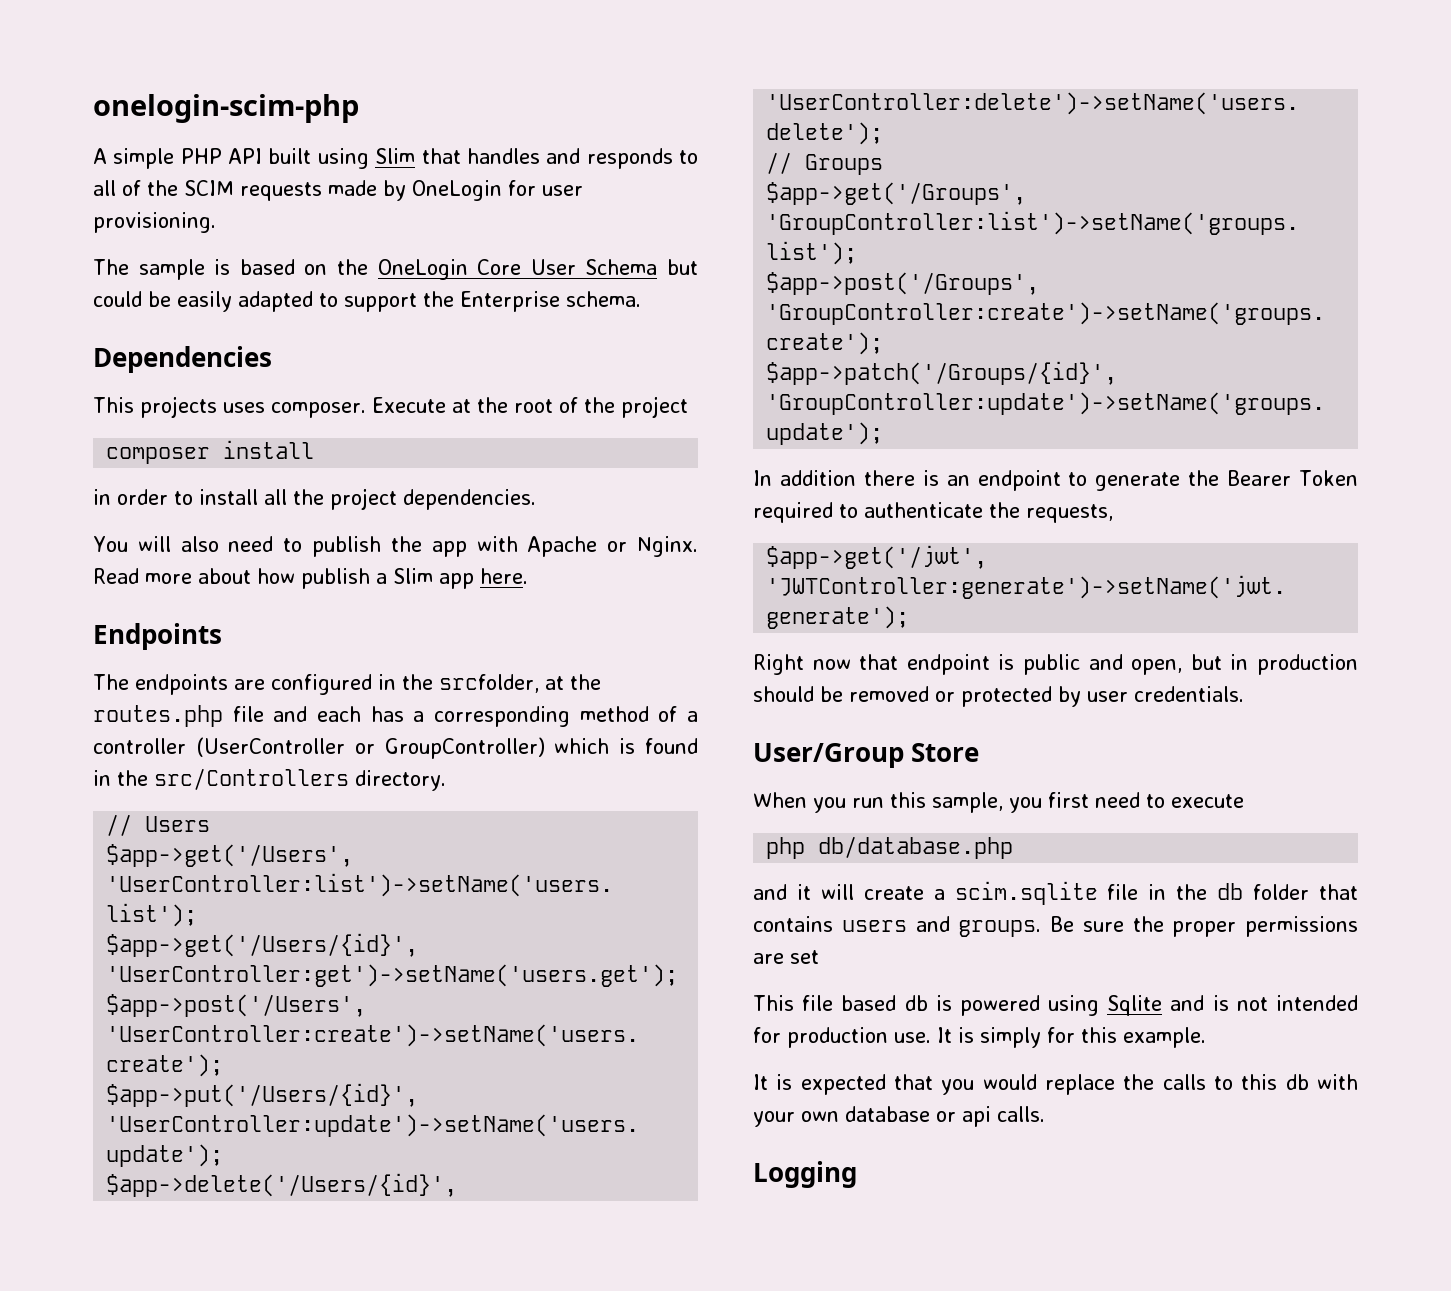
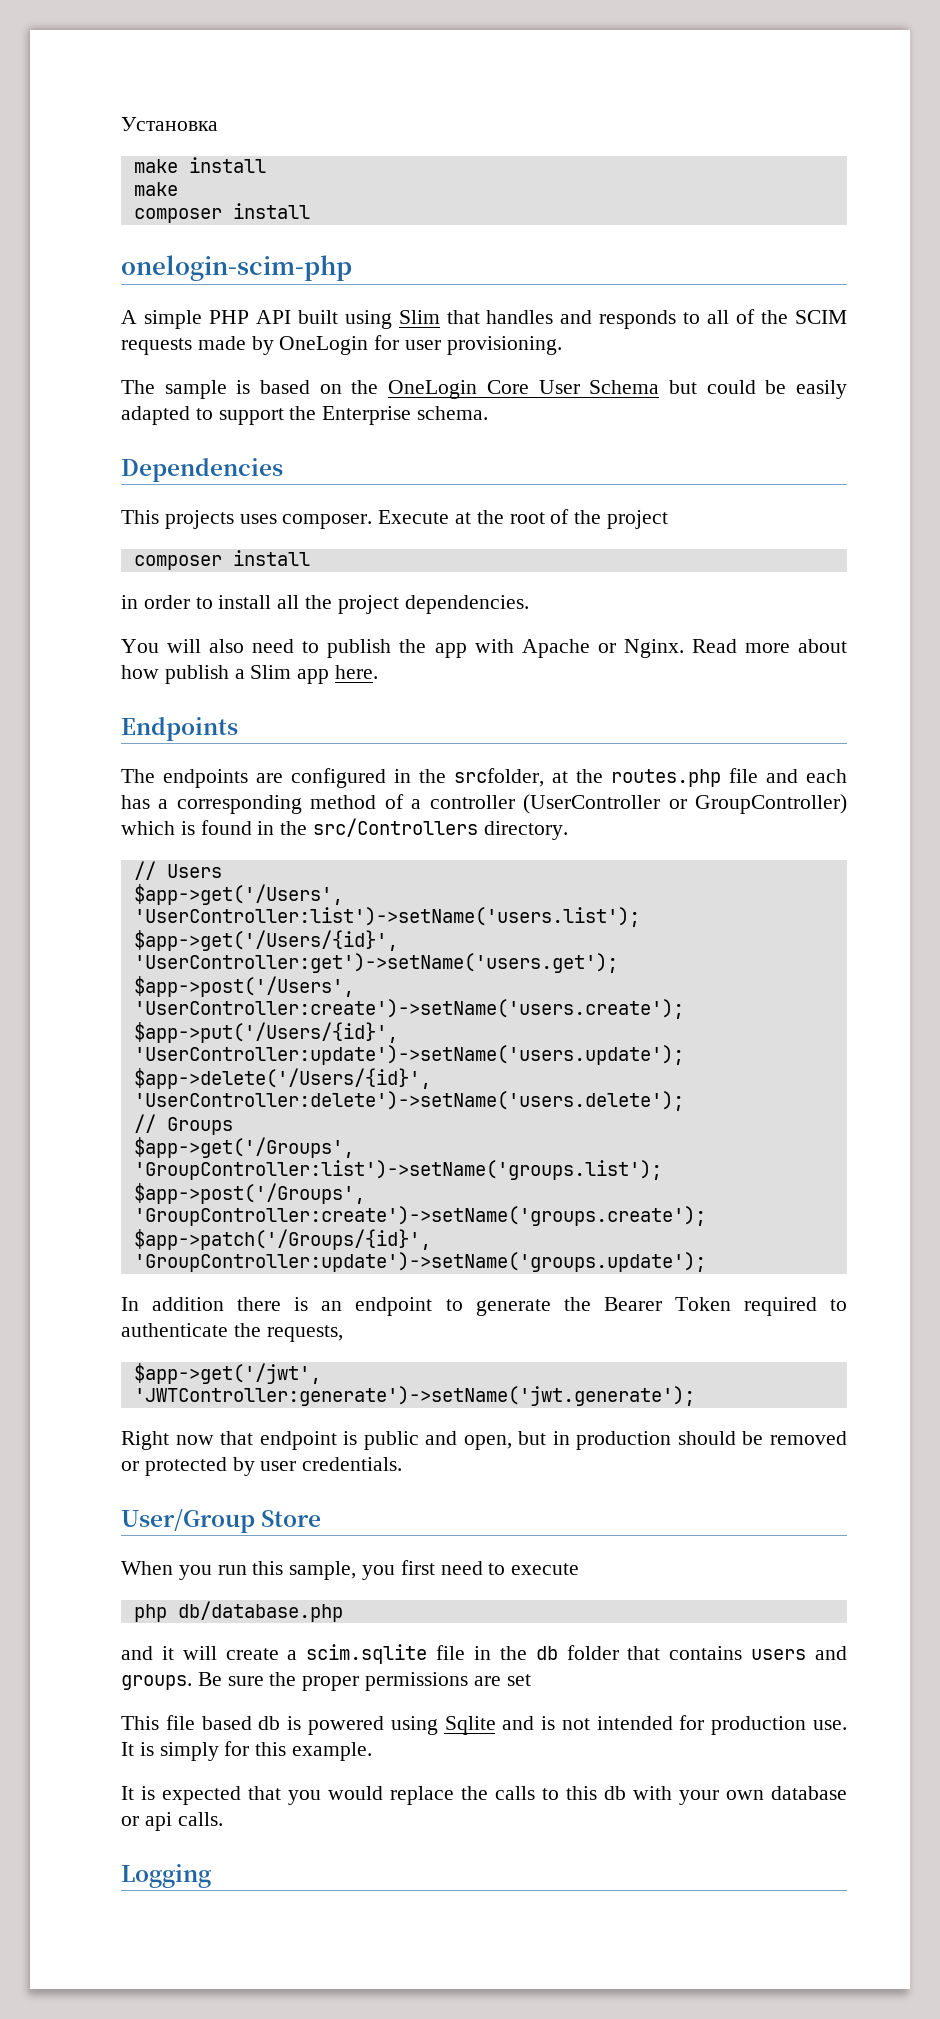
+ Установка
+ make install
+ make
+ composer install

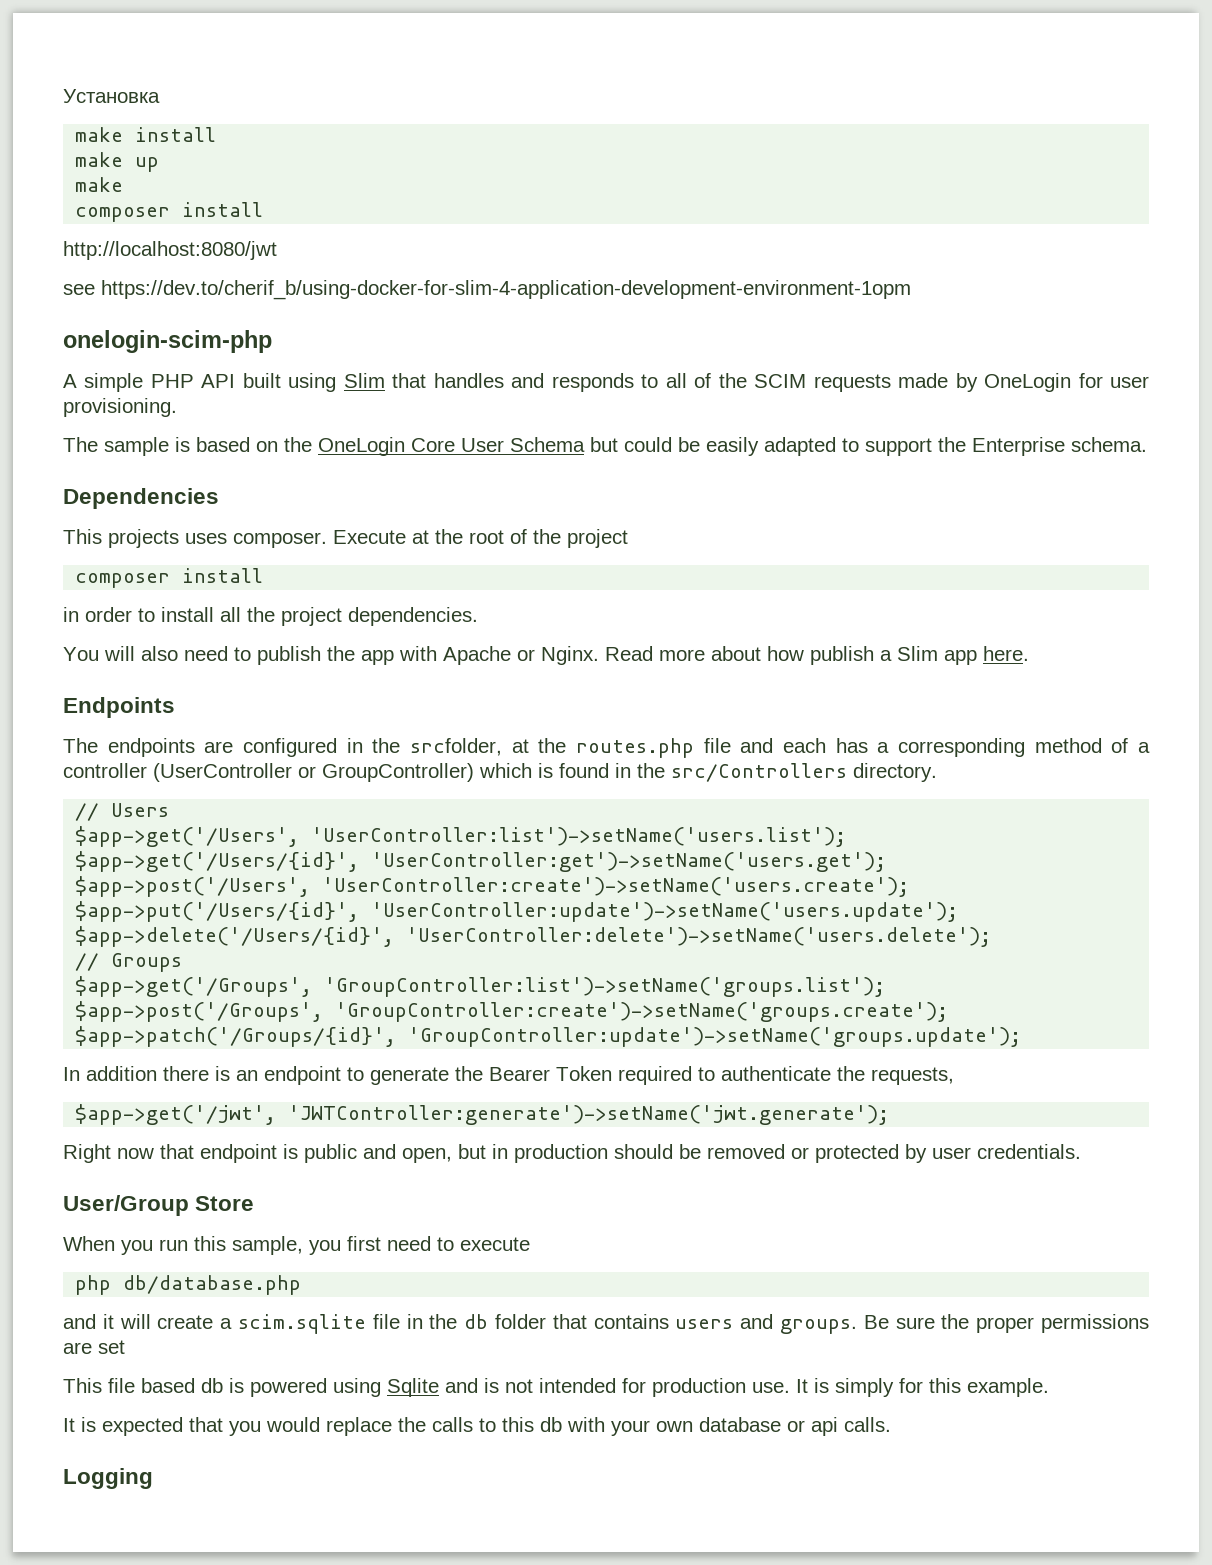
+ make up
+ http://localhost:8080/jwt
+ see https://dev.to/cherif_b/using-docker-for-slim-4-application-development-environment-1opm

